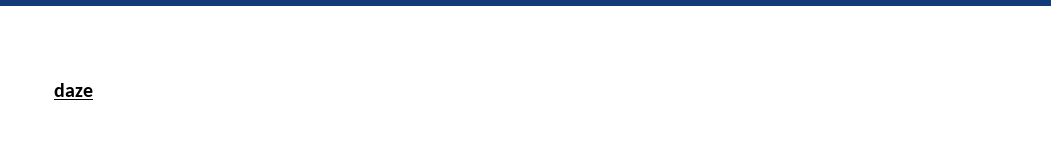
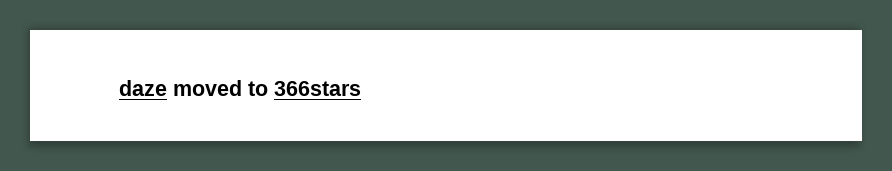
- daze
+ daze moved to 366stars

